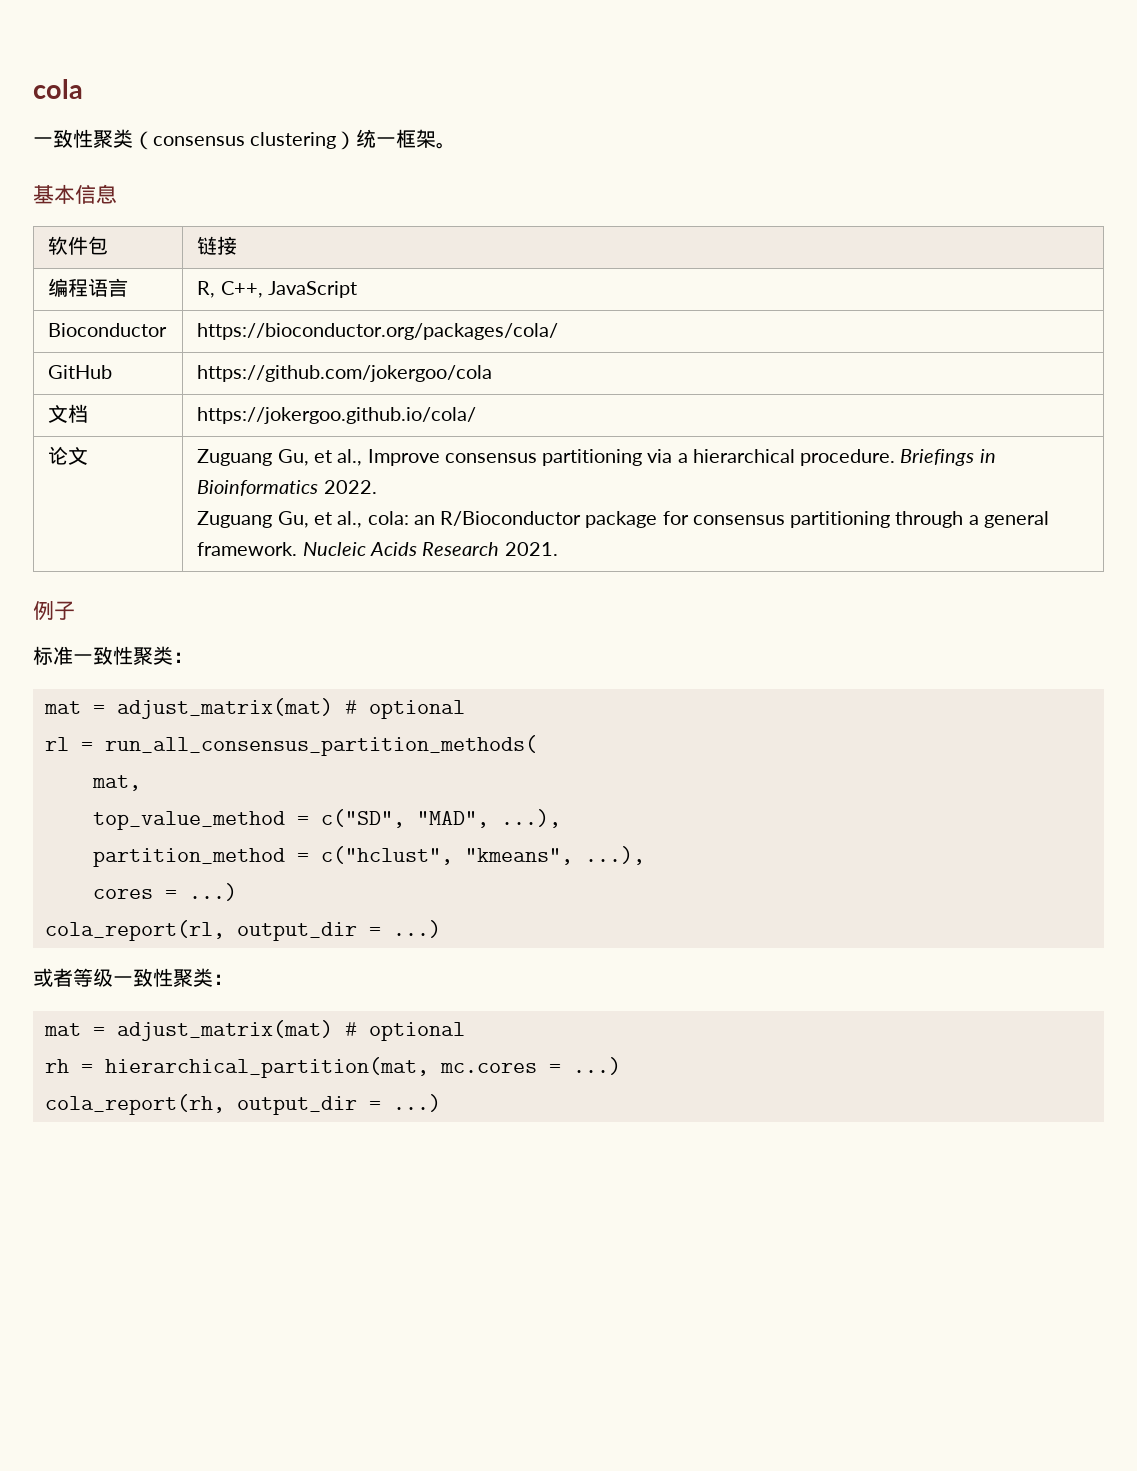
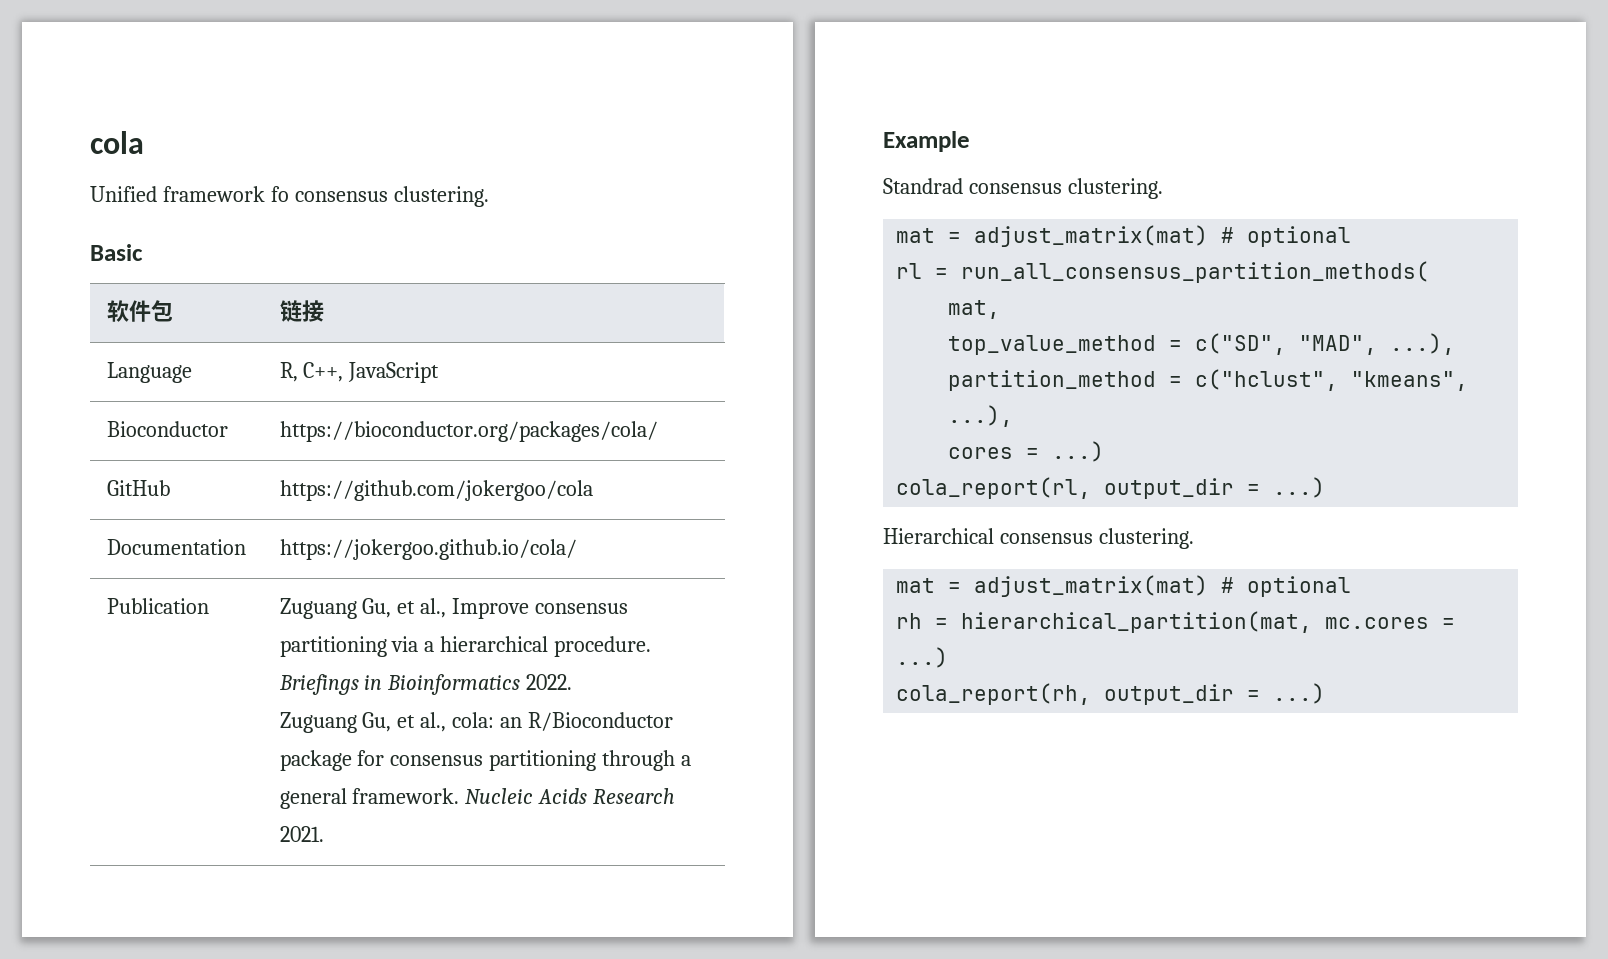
- 一致性聚类（consensus clustering）统一框架。
- 基本信息
+ Unified framework fo consensus clustering.
+ Basic
- 编程语言 | R, C++, JavaScript
+ Language | R, C++, JavaScript
- 文档 | https://jokergoo.github.io/cola/
+ Documentation | https://jokergoo.github.io/cola/
- 论文 | Zuguang Gu, et al., Improve consensus partitioning via a hierarchical procedure. Briefings in Bioinformatics 2022.
+ Publication | Zuguang Gu, et al., Improve consensus partitioning via a hierarchical procedure. Briefings in Bioinformatics 2022.
- 例子
- 标准一致性聚类：
+ Example
+ Standrad consensus clustering.
- 或者等级一致性聚类：
+ Hierarchical consensus clustering.

